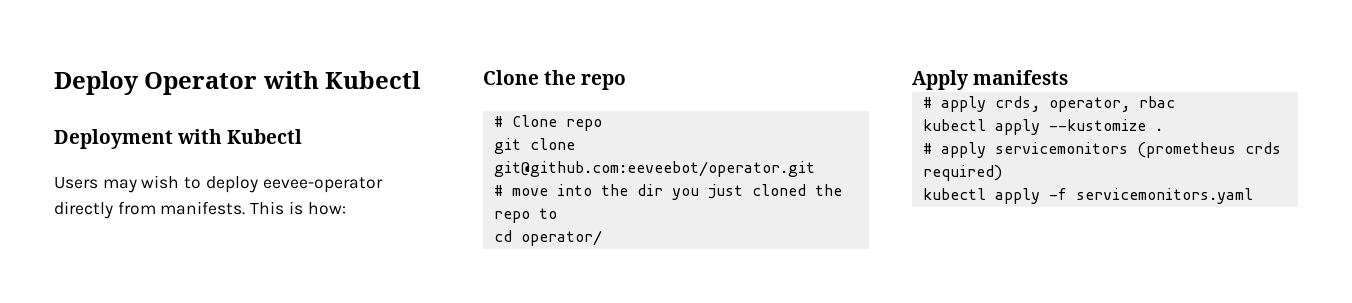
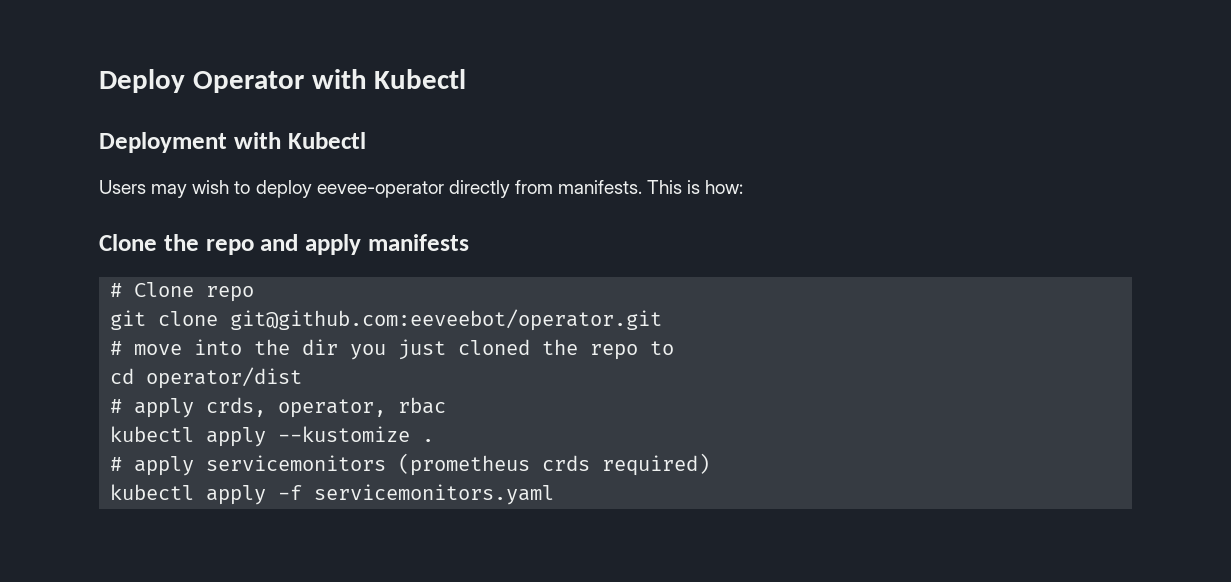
- Clone the repo
+ Clone the repo and apply manifests
- cd operator/
- Apply manifests
+ cd operator/dist

